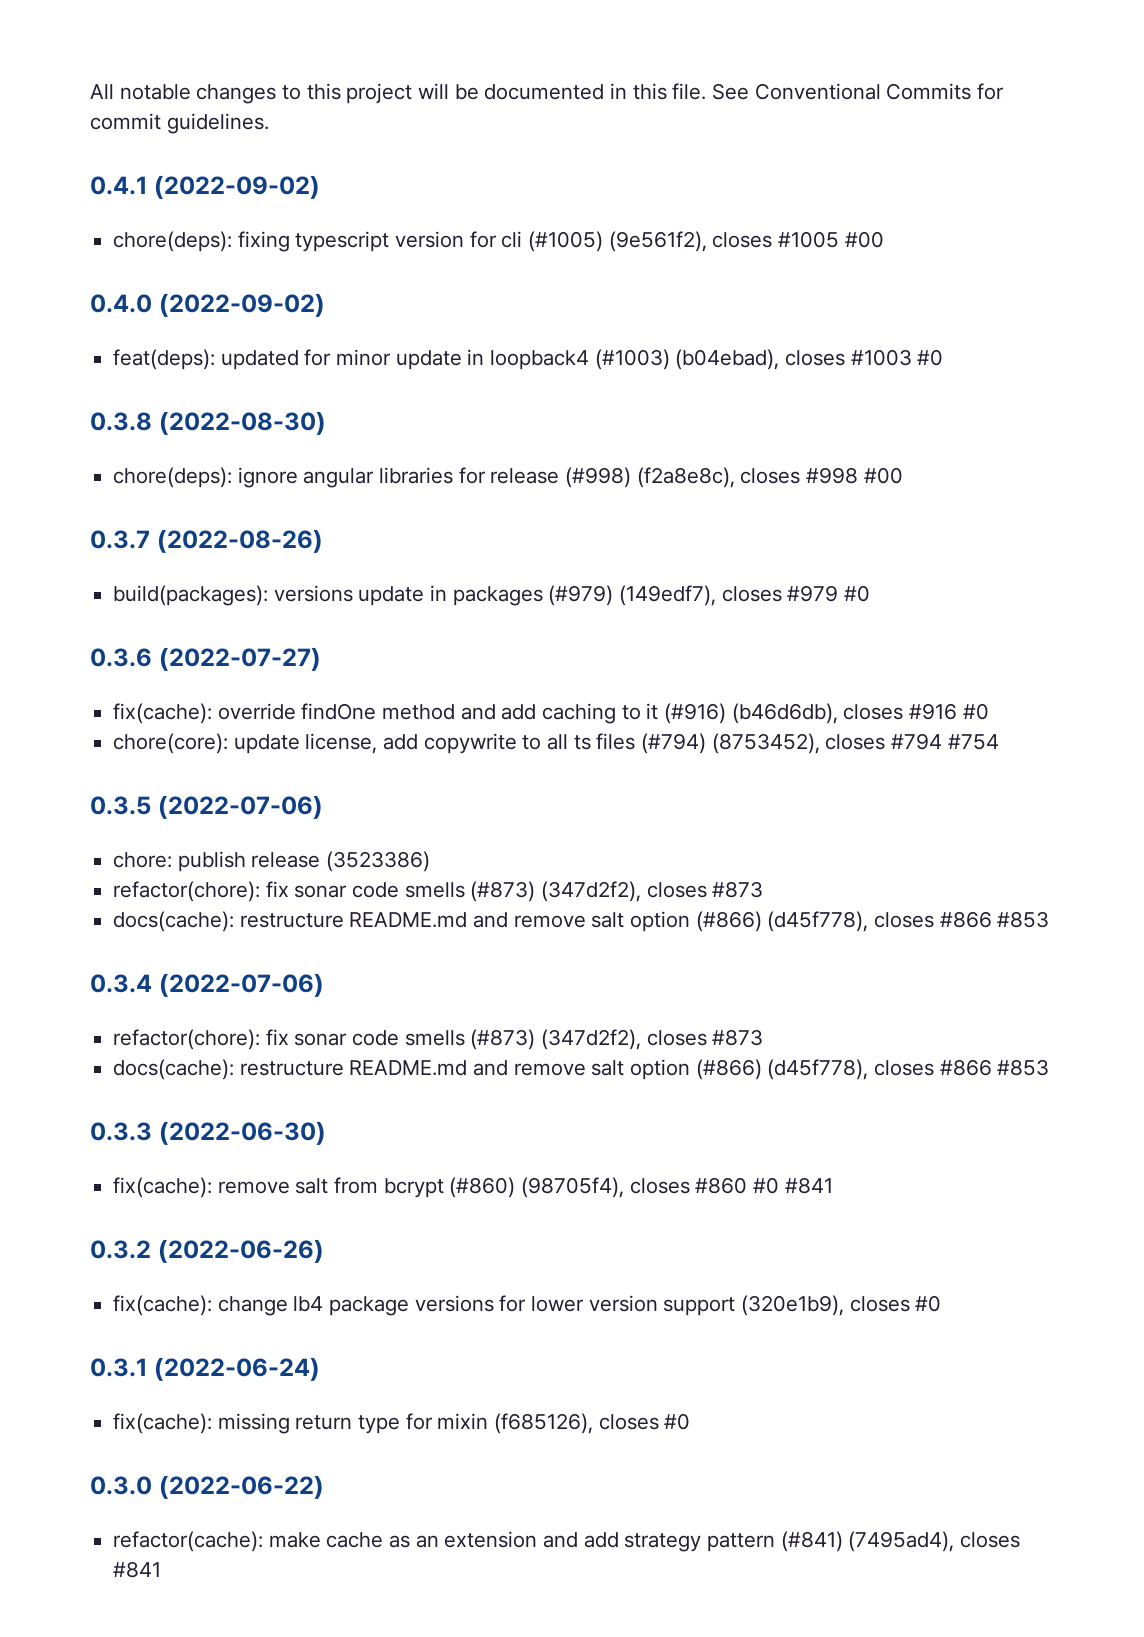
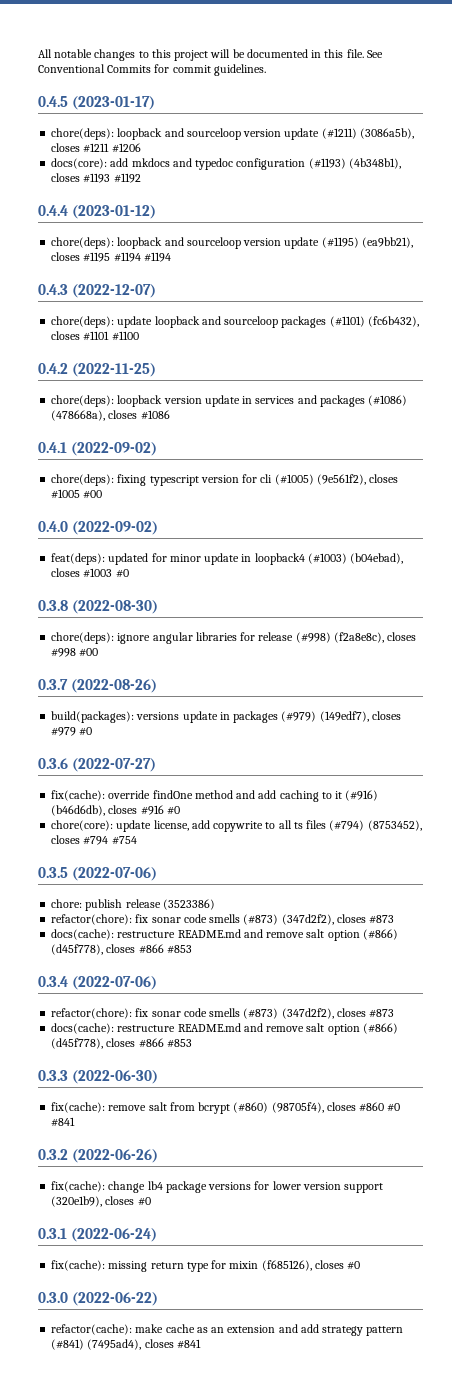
+ 0.4.5 (2023-01-17)
+ chore(deps): loopback and sourceloop version update (#1211) (3086a5b), closes #1211 #1206
+ docs(core): add mkdocs and typedoc configuration (#1193) (4b348b1), closes #1193 #1192
+ 0.4.4 (2023-01-12)
+ chore(deps): loopback and sourceloop version update (#1195) (ea9bb21), closes #1195 #1194 #1194
+ 0.4.3 (2022-12-07)
+ chore(deps): update loopback and sourceloop packages (#1101) (fc6b432), closes #1101 #1100
+ 0.4.2 (2022-11-25)
+ chore(deps): loopback version update in services and packages (#1086) (478668a), closes #1086

